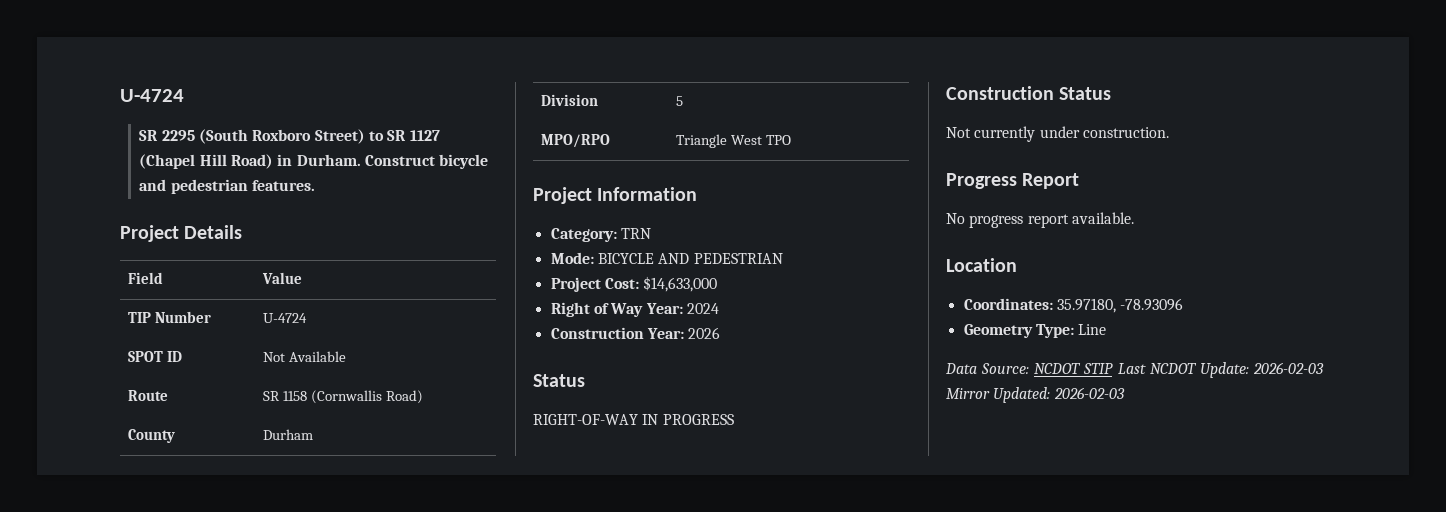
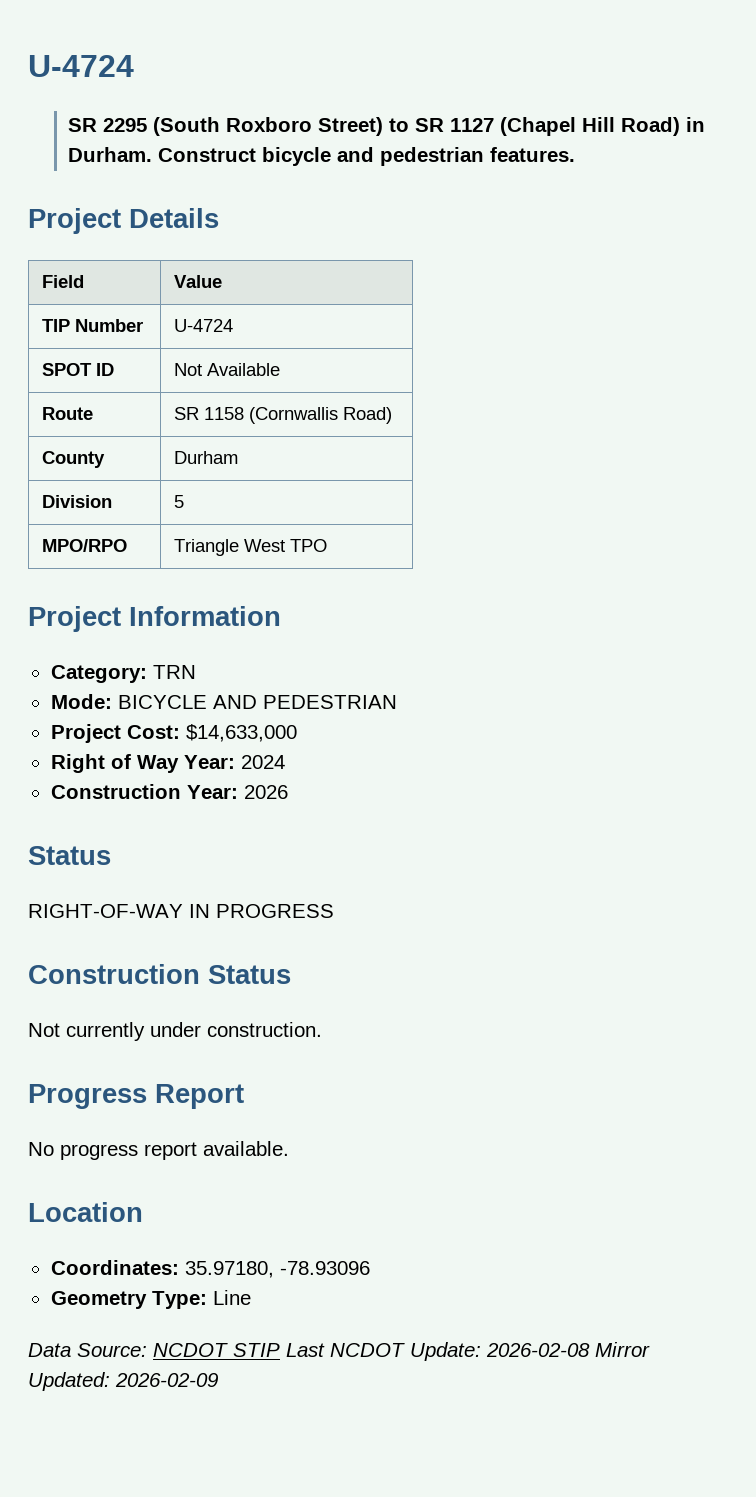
- Data Source: NCDOT STIP Last NCDOT Update: 2026-02-03 Mirror Updated: 2026-02-03
+ Data Source: NCDOT STIP Last NCDOT Update: 2026-02-08 Mirror Updated: 2026-02-09

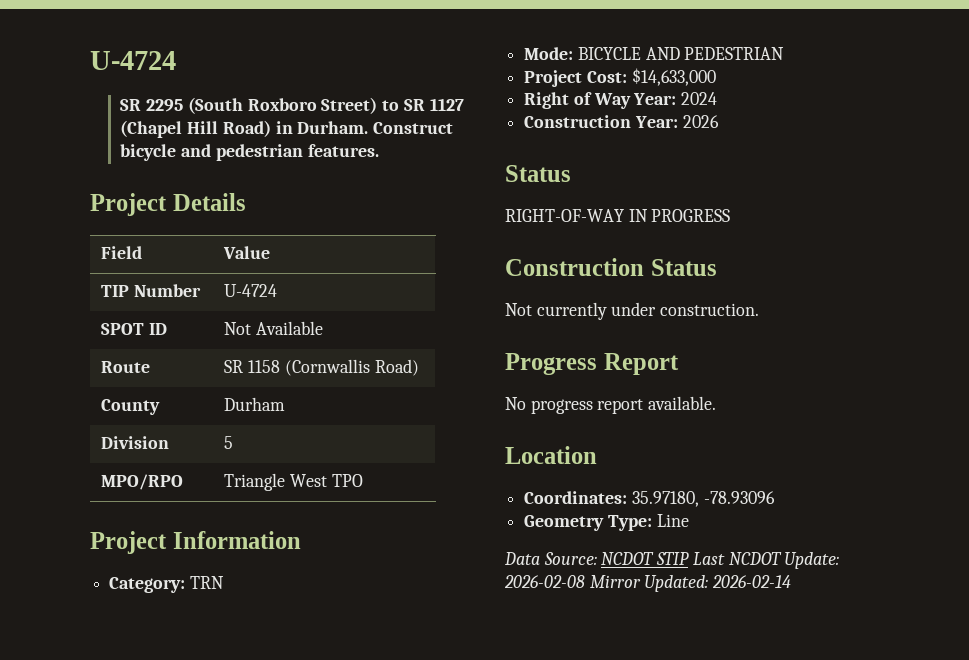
- Data Source: NCDOT STIP Last NCDOT Update: 2026-02-08 Mirror Updated: 2026-02-09
+ Data Source: NCDOT STIP Last NCDOT Update: 2026-02-08 Mirror Updated: 2026-02-14

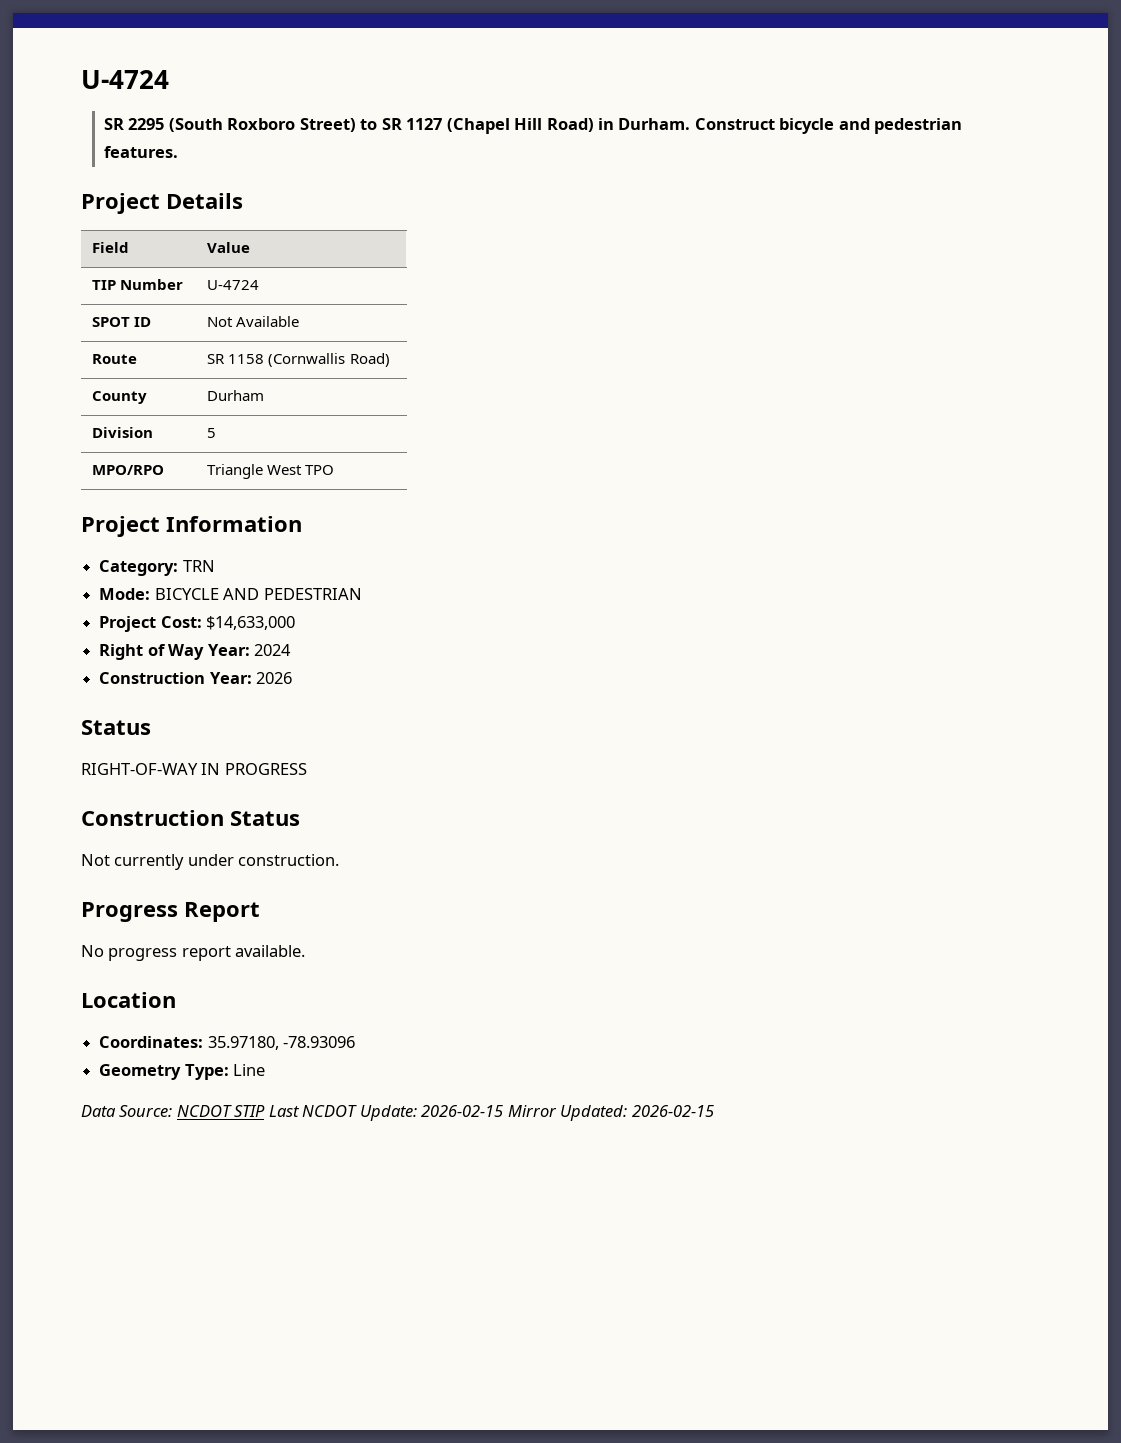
- Data Source: NCDOT STIP Last NCDOT Update: 2026-02-08 Mirror Updated: 2026-02-14
+ Data Source: NCDOT STIP Last NCDOT Update: 2026-02-15 Mirror Updated: 2026-02-15

